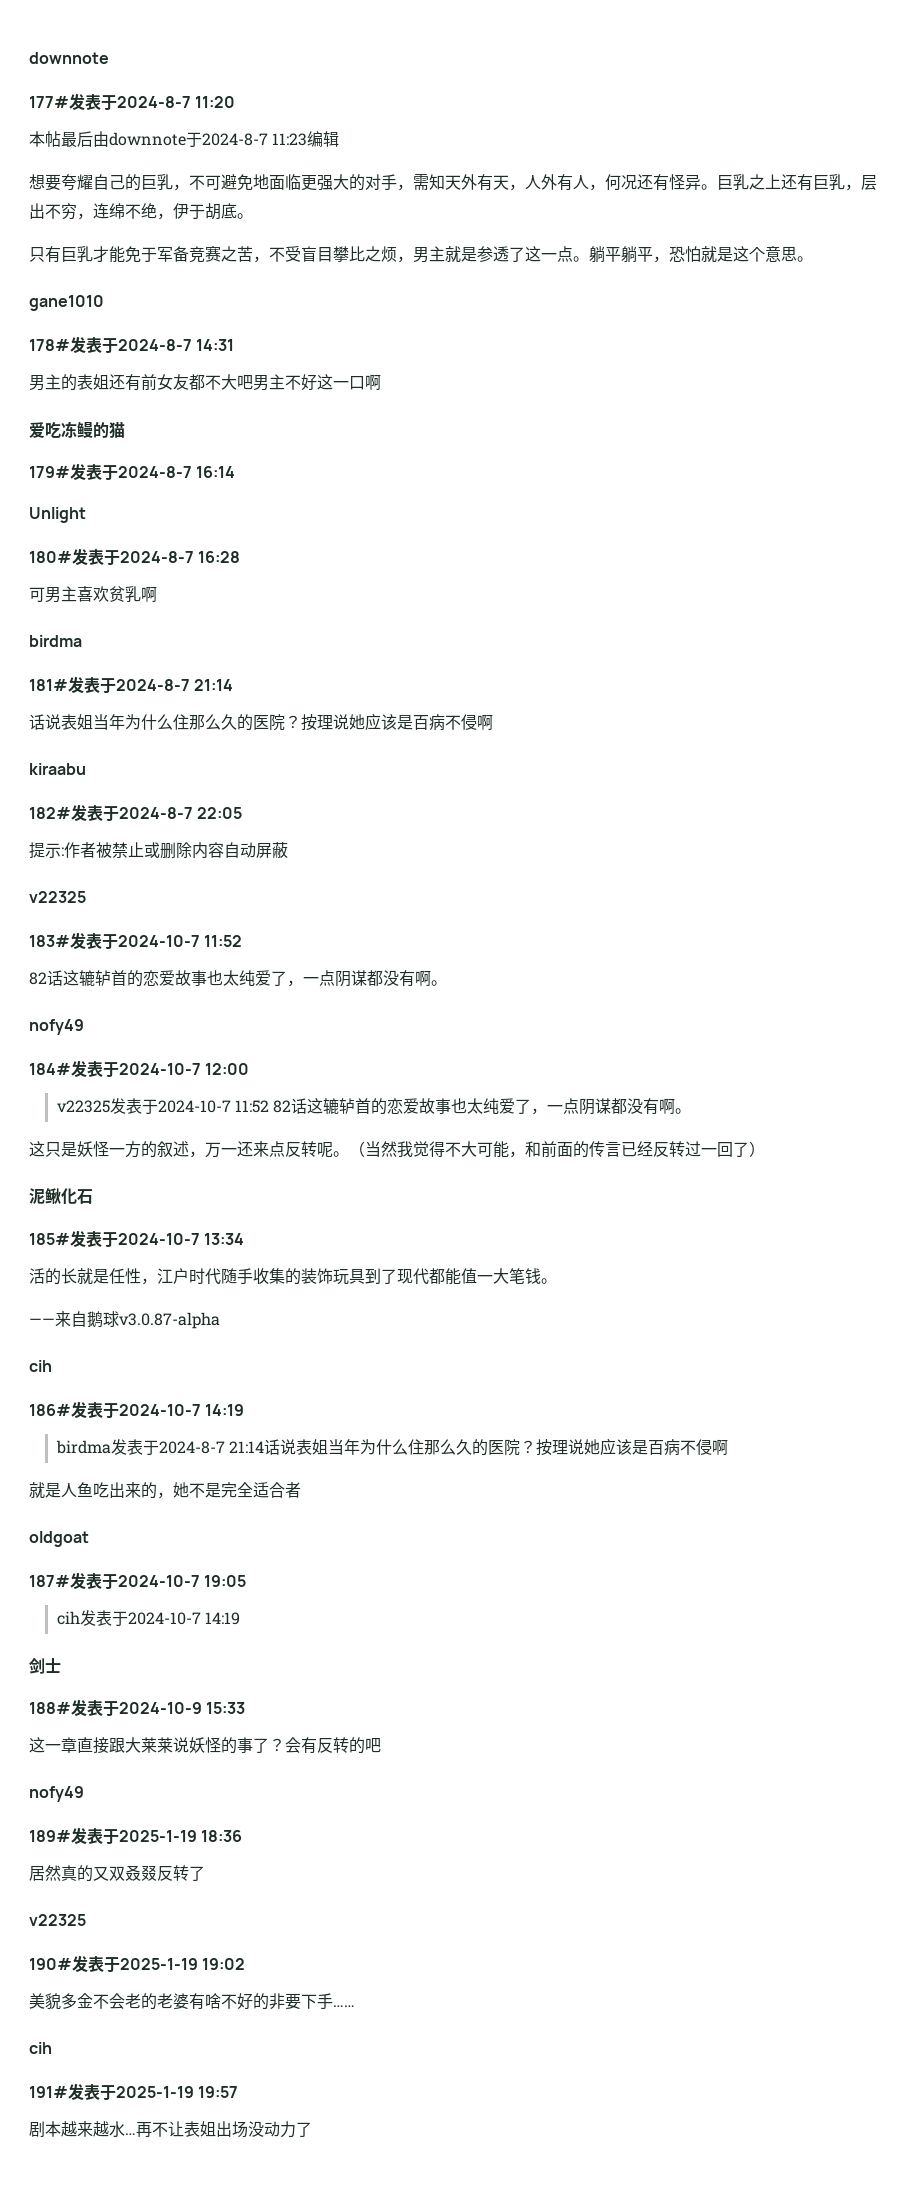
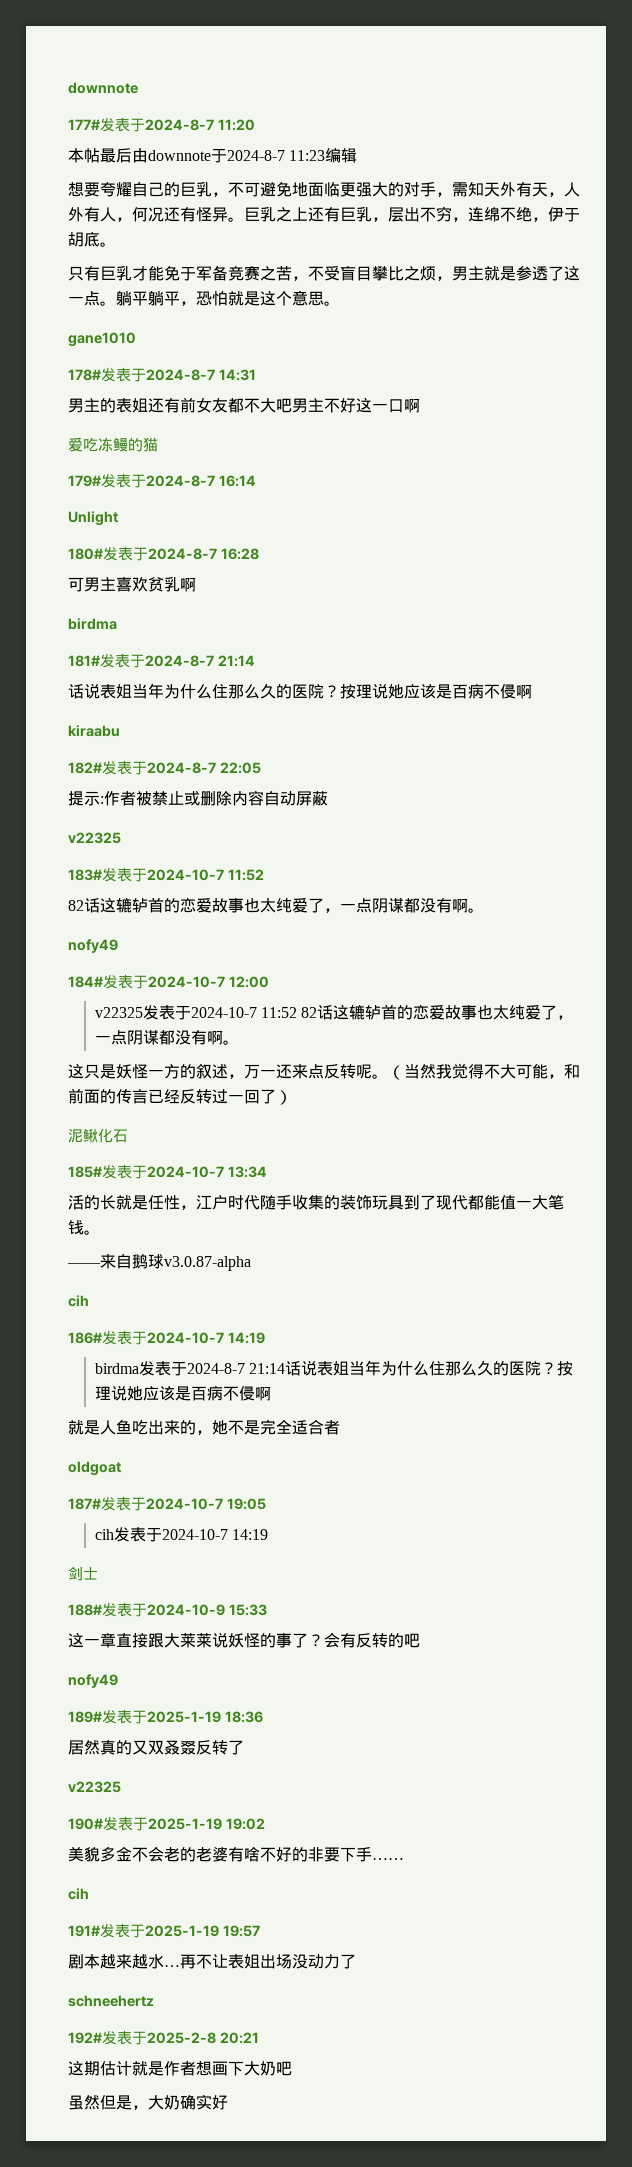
+ schneehertz
+ 192#发表于2025-2-8 20:21
+ 这期估计就是作者想画下大奶吧
+ 虽然但是，大奶确实好

